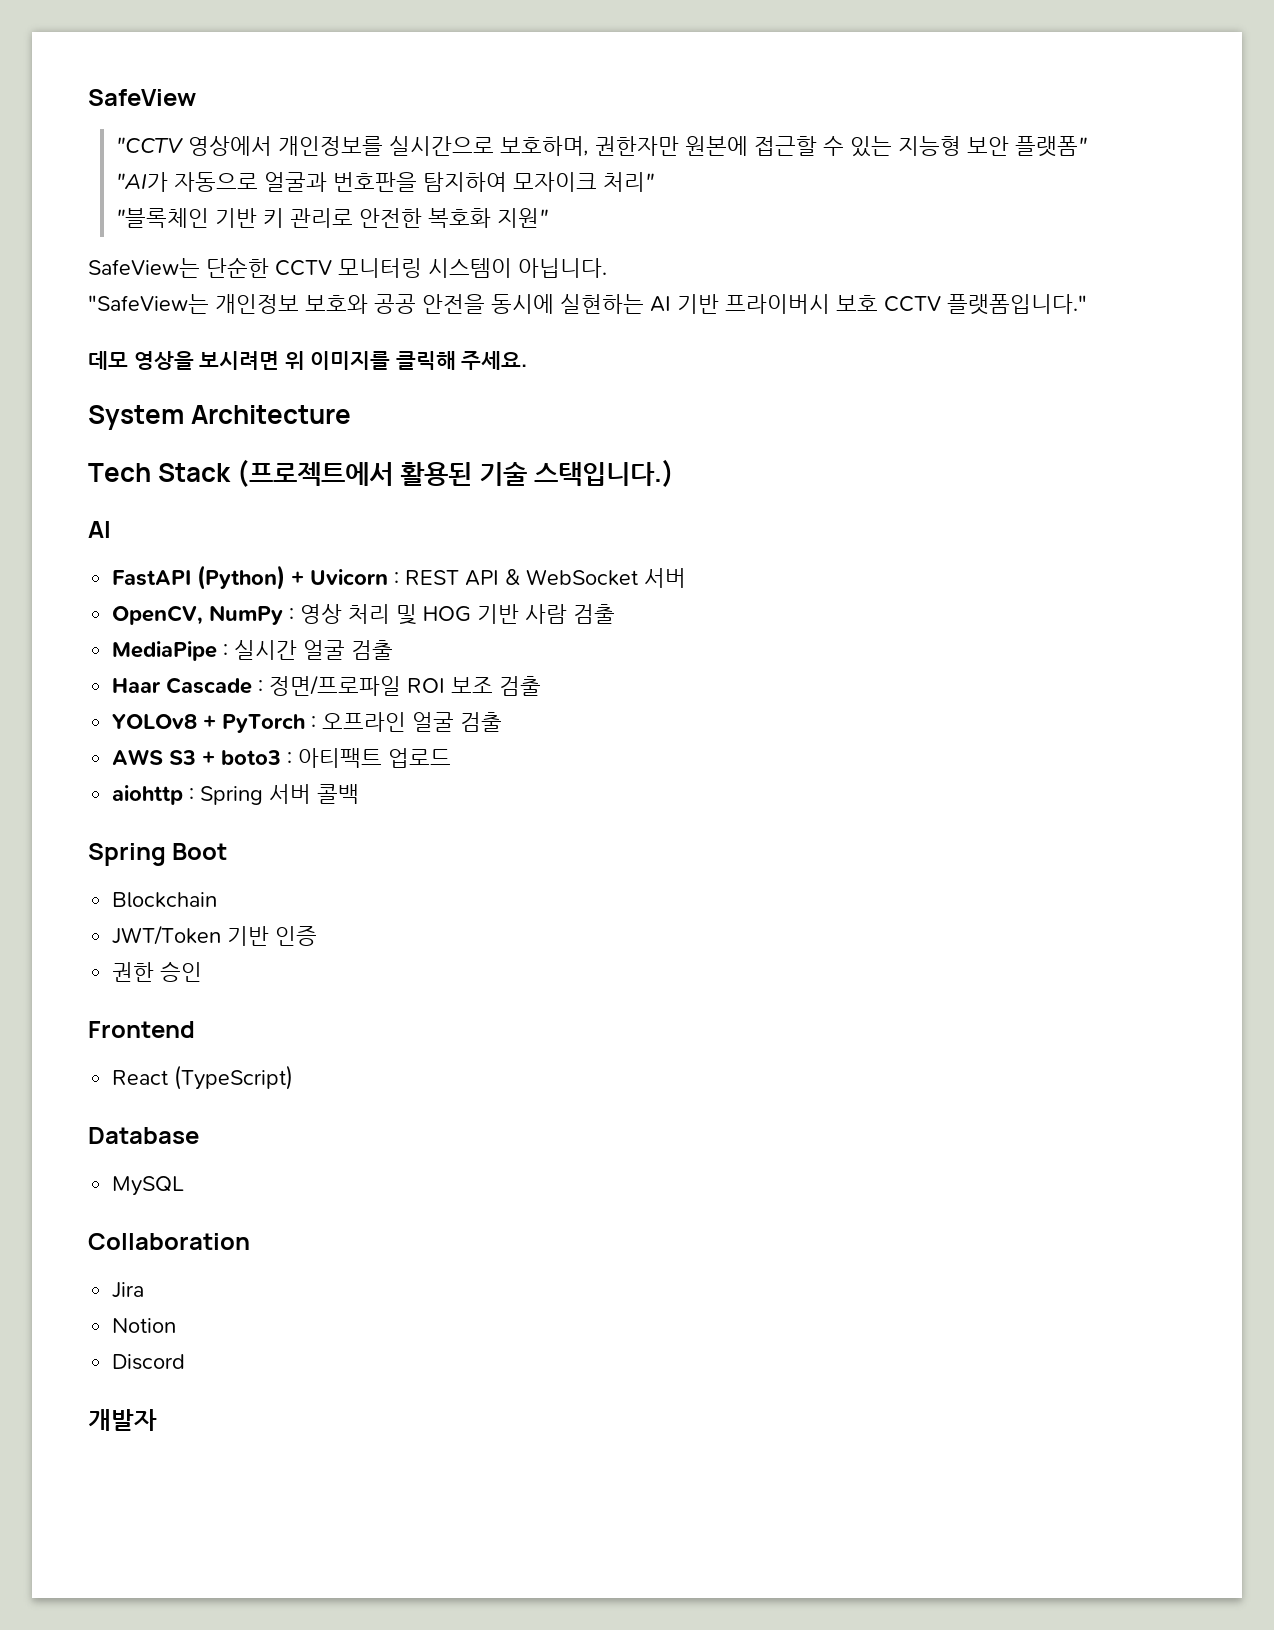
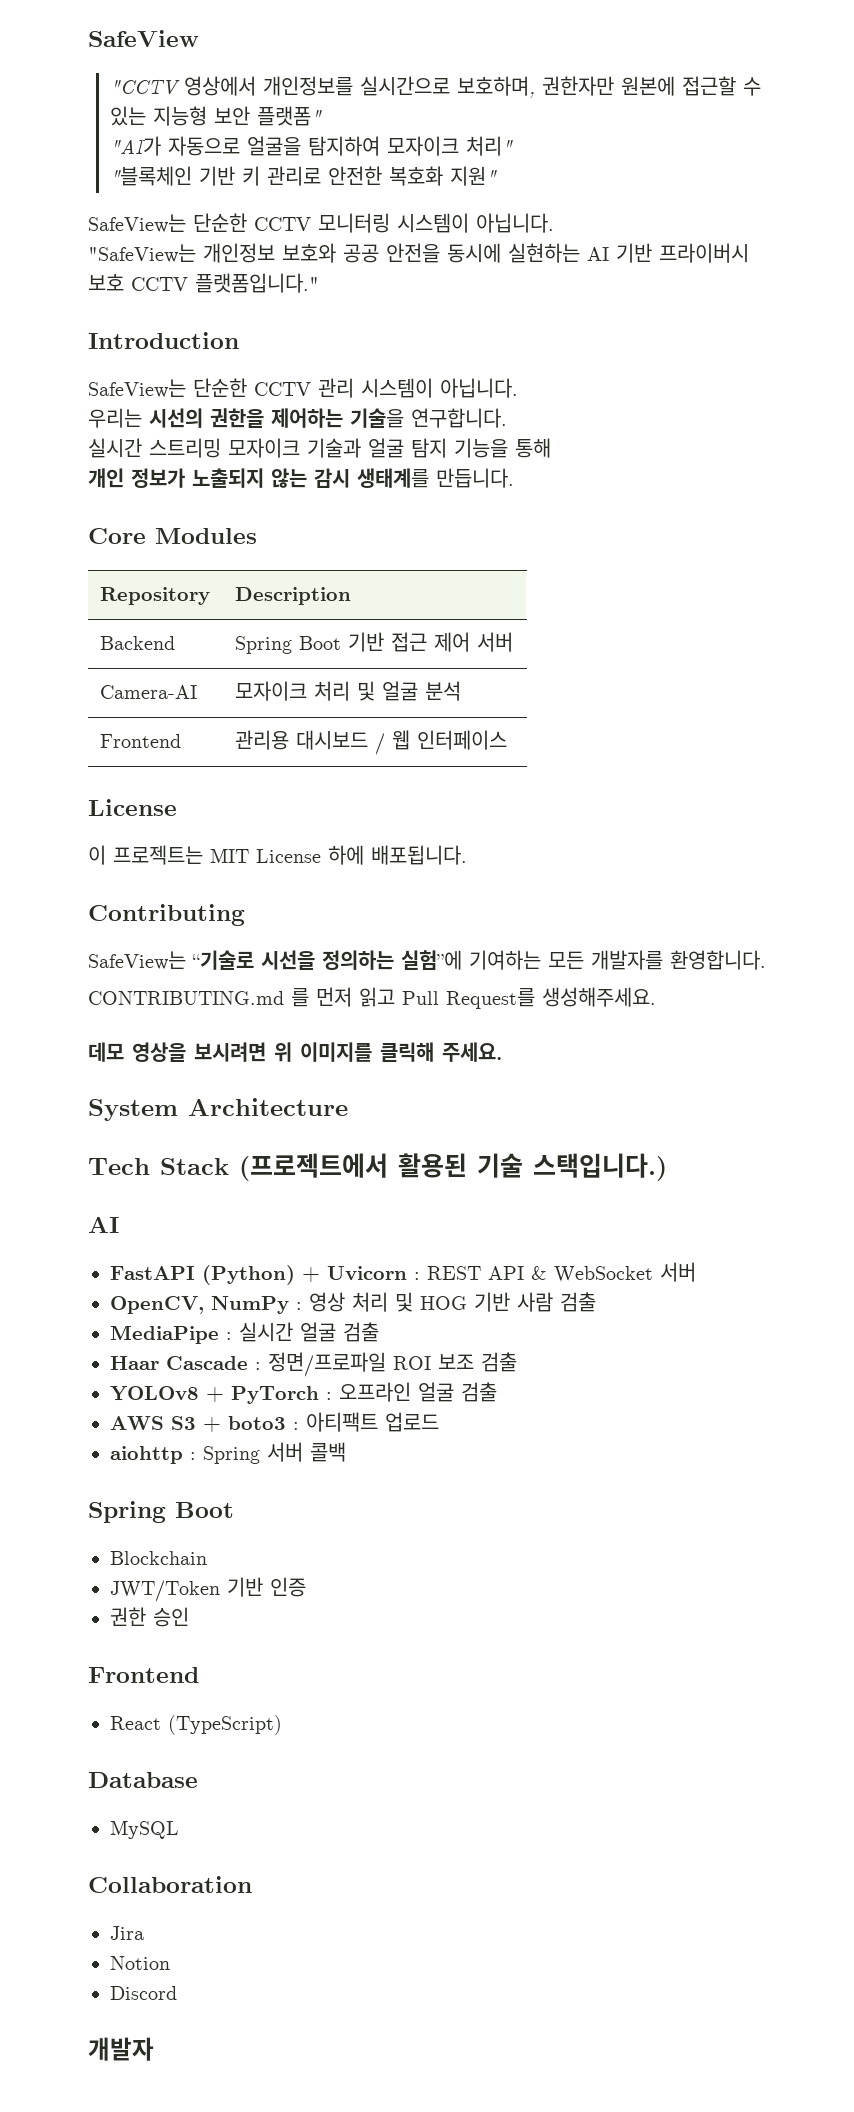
- "AI가 자동으로 얼굴과 번호판을 탐지하여 모자이크 처리"
+ "AI가 자동으로 얼굴을 탐지하여 모자이크 처리"
+ Introduction
+ SafeView는 단순한 CCTV 관리 시스템이 아닙니다.
+ 우리는 시선의 권한을 제어하는 기술을 연구합니다.
+ 실시간 스트리밍 모자이크 기술과 얼굴 탐지 기능을 통해
+ 개인 정보가 노출되지 않는 감시 생태계를 만듭니다.
+ Core Modules
+ Repository | Description
+ Backend | Spring Boot 기반 접근 제어 서버
+ Camera-AI | 모자이크 처리 및 얼굴 분석
+ Frontend | 관리용 대시보드 / 웹 인터페이스
+ License
+ 이 프로젝트는 MIT License 하에 배포됩니다.
+ Contributing
+ SafeView는 “기술로 시선을 정의하는 실험”에 기여하는 모든 개발자를 환영합니다.
+ CONTRIBUTING.md 를 먼저 읽고 Pull Request를 생성해주세요.

